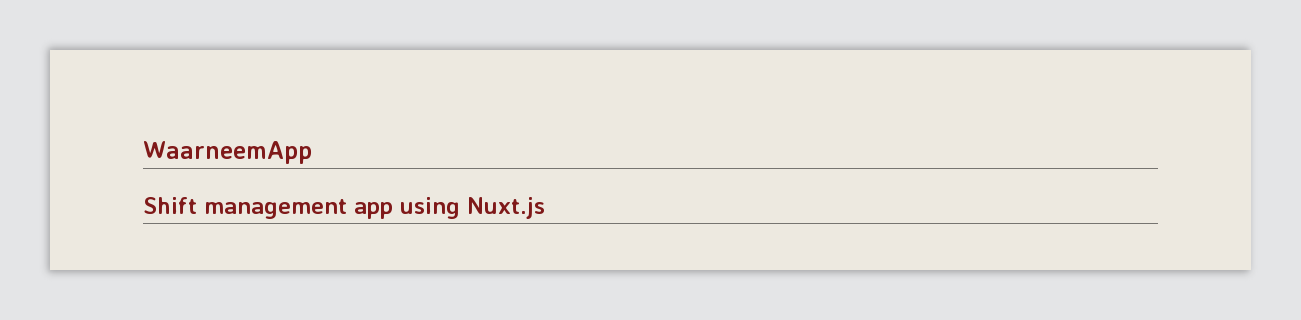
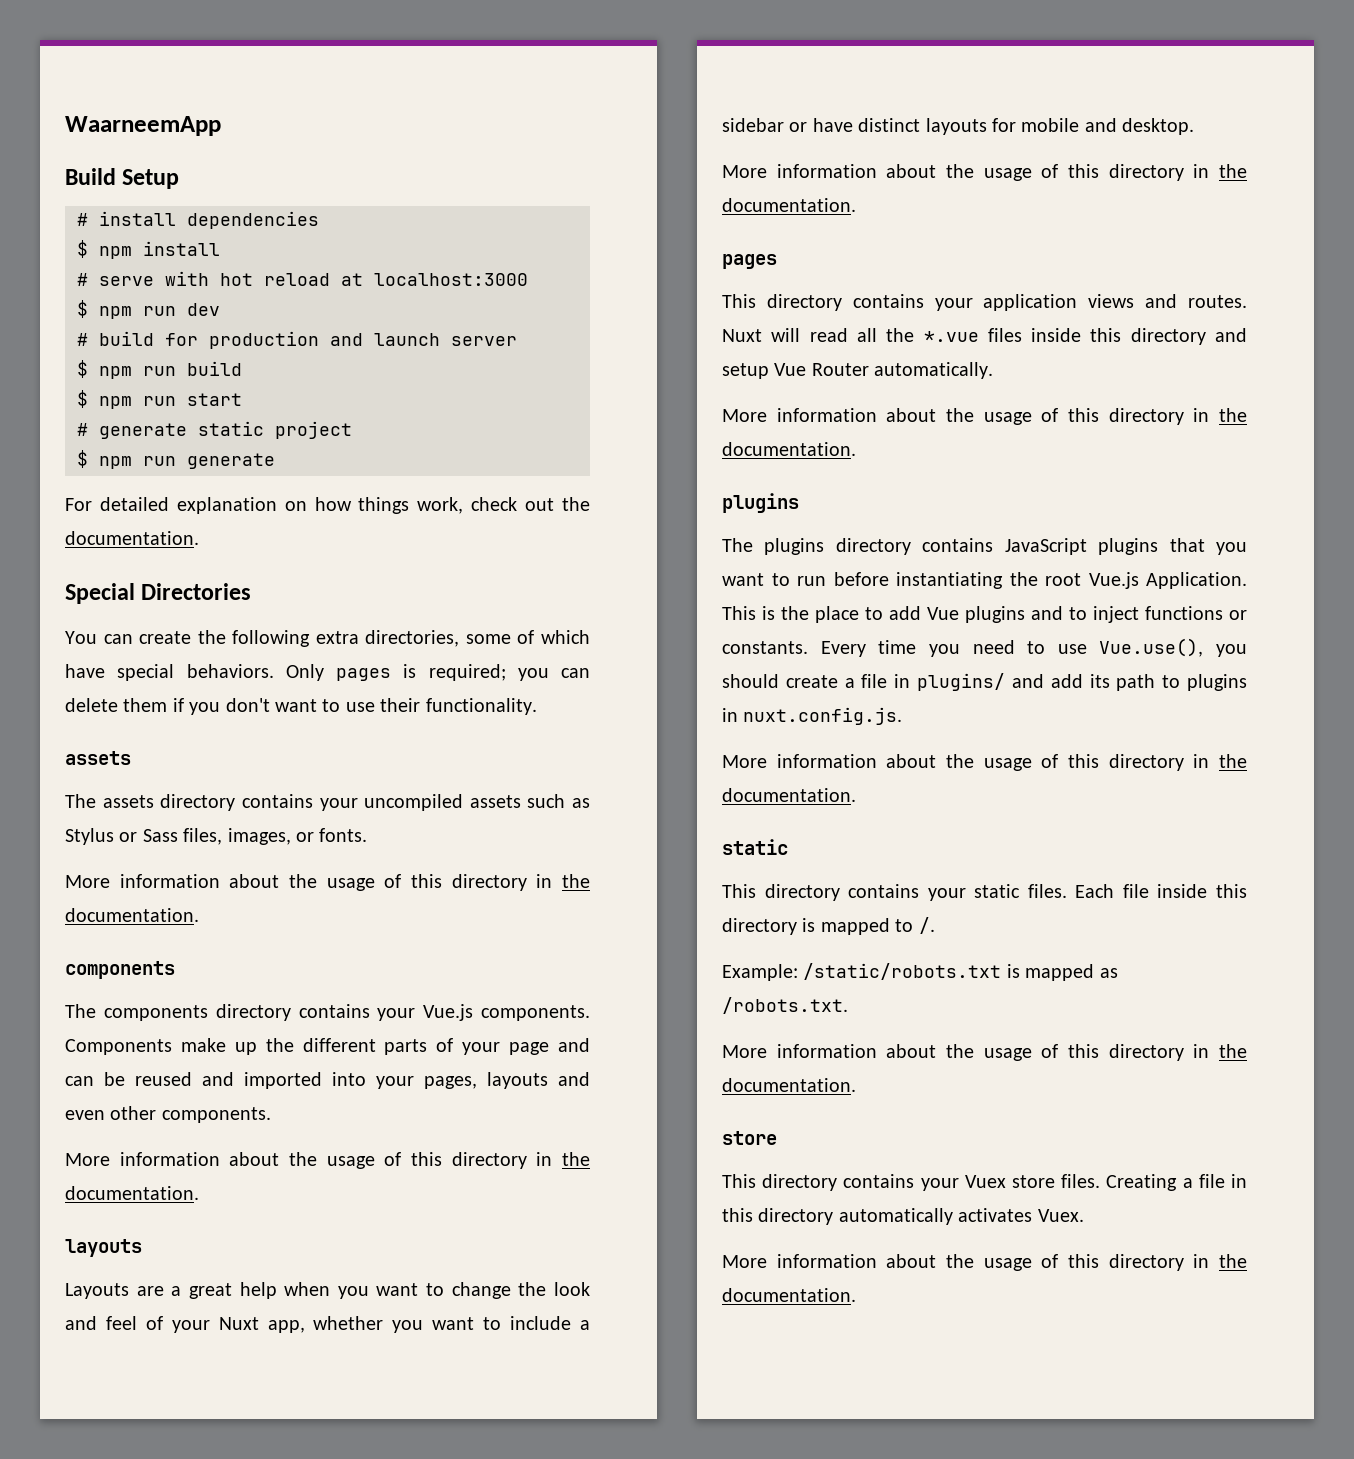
- Shift management app using Nuxt.js
+ Build Setup
+ # install dependencies
+ $ npm install
+ # serve with hot reload at localhost:3000
+ $ npm run dev
+ # build for production and launch server
+ $ npm run build
+ $ npm run start
+ # generate static project
+ $ npm run generate
+ For detailed explanation on how things work, check out the documentation.
+ Special Directories
+ You can create the following extra directories, some of which have special behaviors. Only pages is required; you can delete them if you don't want to use their functionality.
+ assets
+ The assets directory contains your uncompiled assets such as Stylus or Sass files, images, or fonts.
+ More information about the usage of this directory in the documentation.
+ components
+ The components directory contains your Vue.js components. Components make up the different parts of your page and can be reused and imported into your pages, layouts and even other components.
+ More information about the usage of this directory in the documentation.
+ layouts
+ Layouts are a great help when you want to change the look and feel of your Nuxt app, whether you want to include a sidebar or have distinct layouts for mobile and desktop.
+ More information about the usage of this directory in the documentation.
+ pages
+ This directory contains your application views and routes. Nuxt will read all the *.vue files inside this directory and setup Vue Router automatically.
+ More information about the usage of this directory in the documentation.
+ plugins
+ The plugins directory contains JavaScript plugins that you want to run before instantiating the root Vue.js Application. This is the place to add Vue plugins and to inject functions or constants. Every time you need to use Vue.use(), you should create a file in plugins/ and add its path to plugins in nuxt.config.js.
+ More information about the usage of this directory in the documentation.
+ static
+ This directory contains your static files. Each file inside this directory is mapped to /.
+ Example: /static/robots.txt is mapped as /robots.txt.
+ More information about the usage of this directory in the documentation.
+ store
+ This directory contains your Vuex store files. Creating a file in this directory automatically activates Vuex.
+ More information about the usage of this directory in the documentation.

